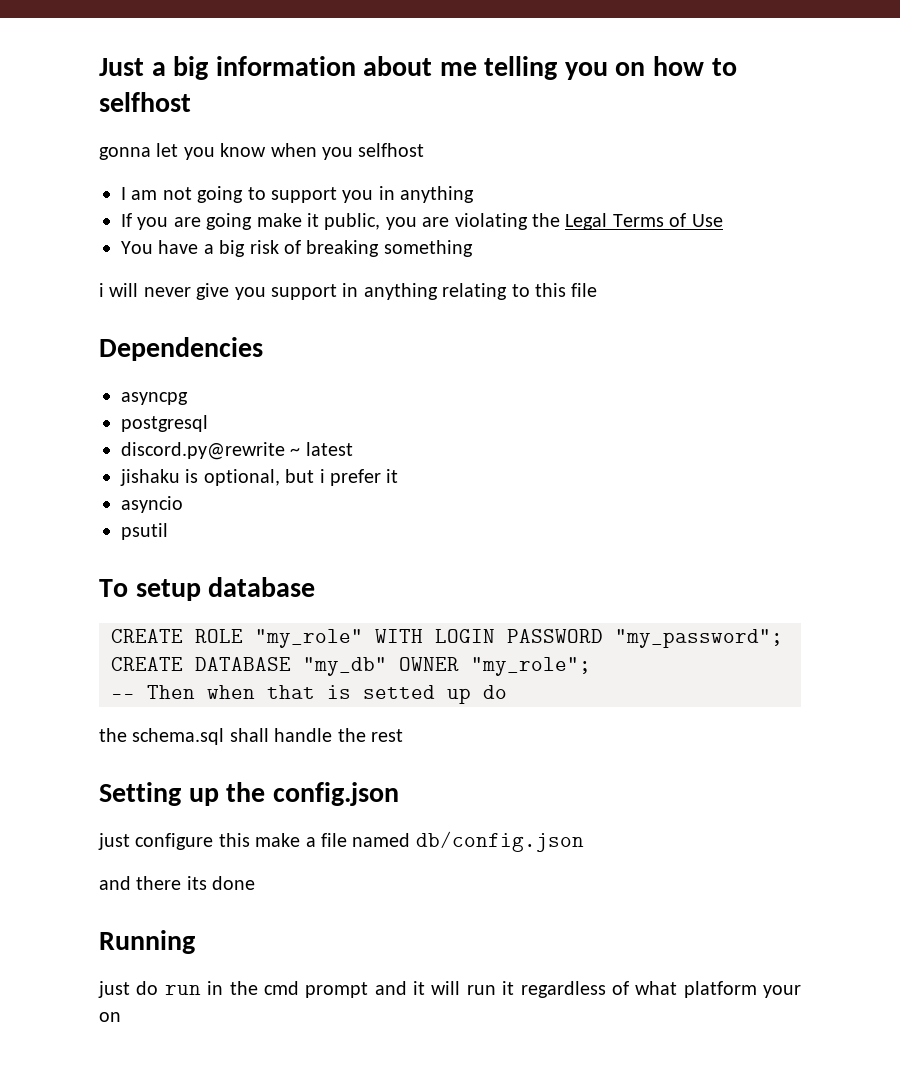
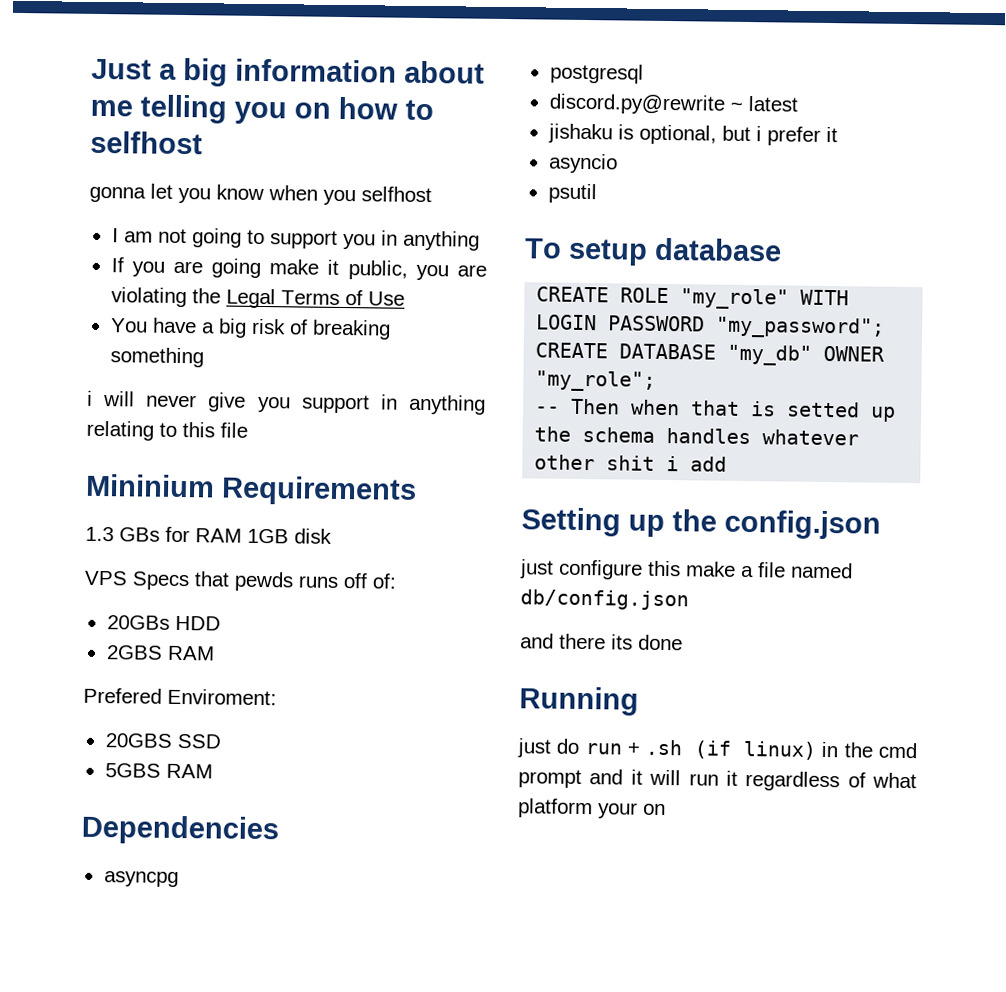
+ Mininium Requirements
+ 1.3 GBs for RAM 1GB disk
+ VPS Specs that pewds runs off of:
+ 20GBs HDD
+ 2GBS RAM
+ Prefered Enviroment:
+ 20GBS SSD
+ 5GBS RAM
- -- Then when that is setted up do
- the schema.sql shall handle the rest
+ -- Then when that is setted up the schema handles whatever other shit i add
- just do run in the cmd prompt and it will run it regardless of what platform your on
+ just do run + .sh (if linux) in the cmd prompt and it will run it regardless of what platform your on

